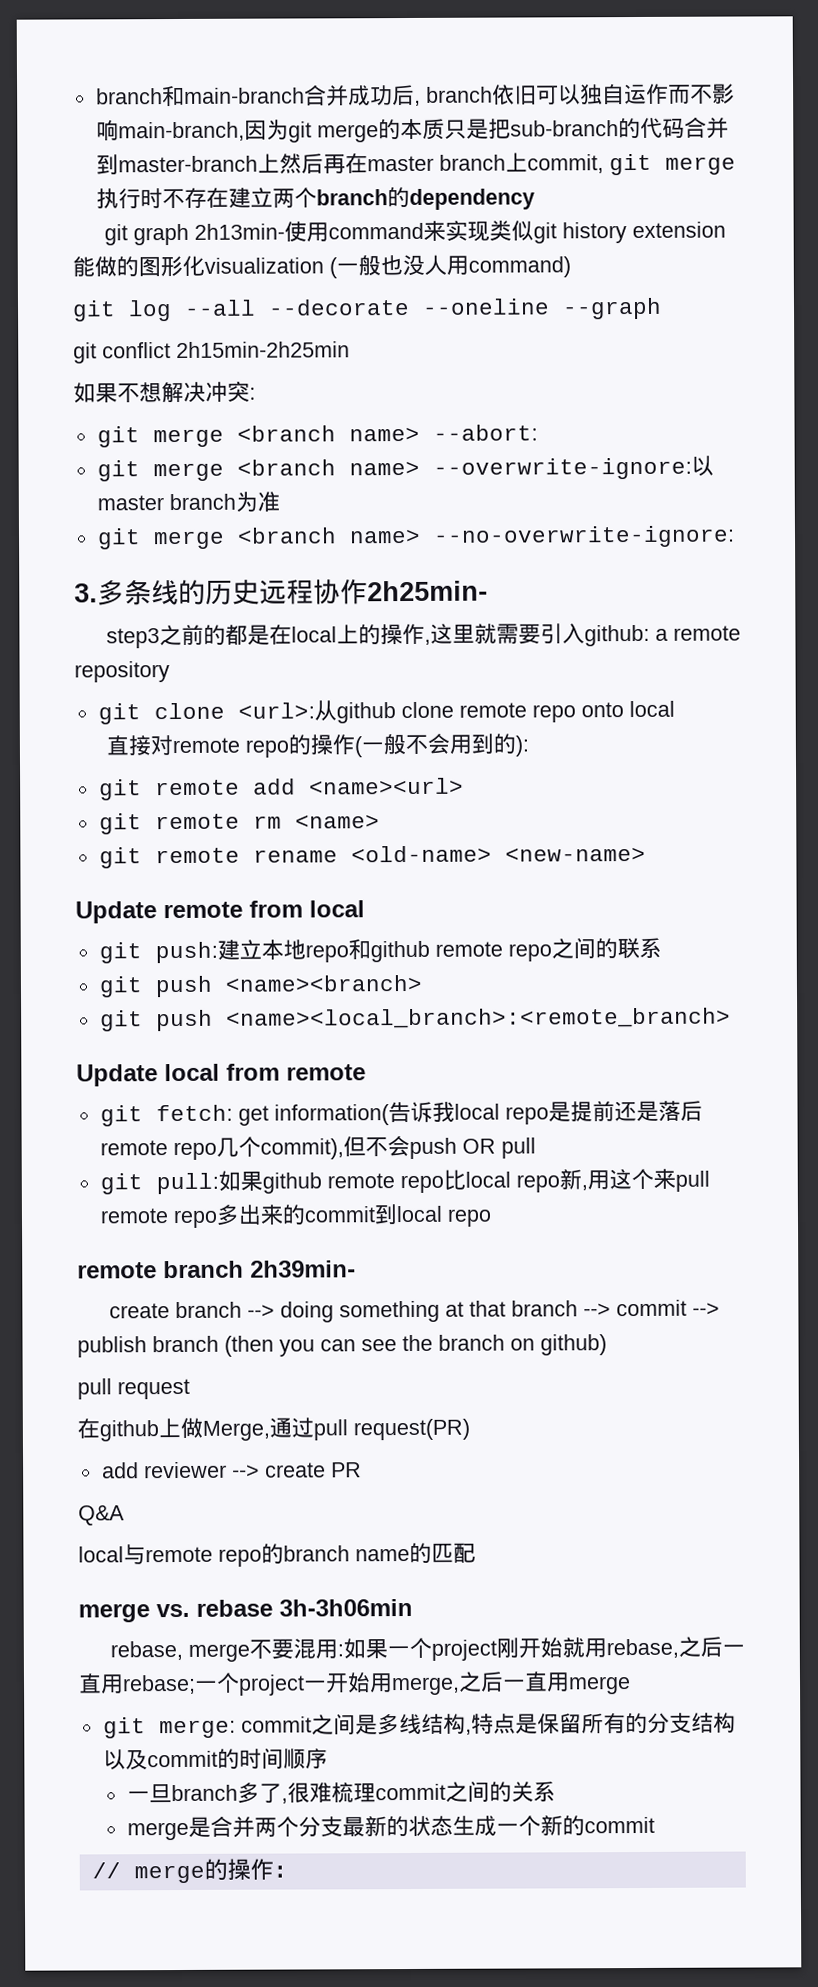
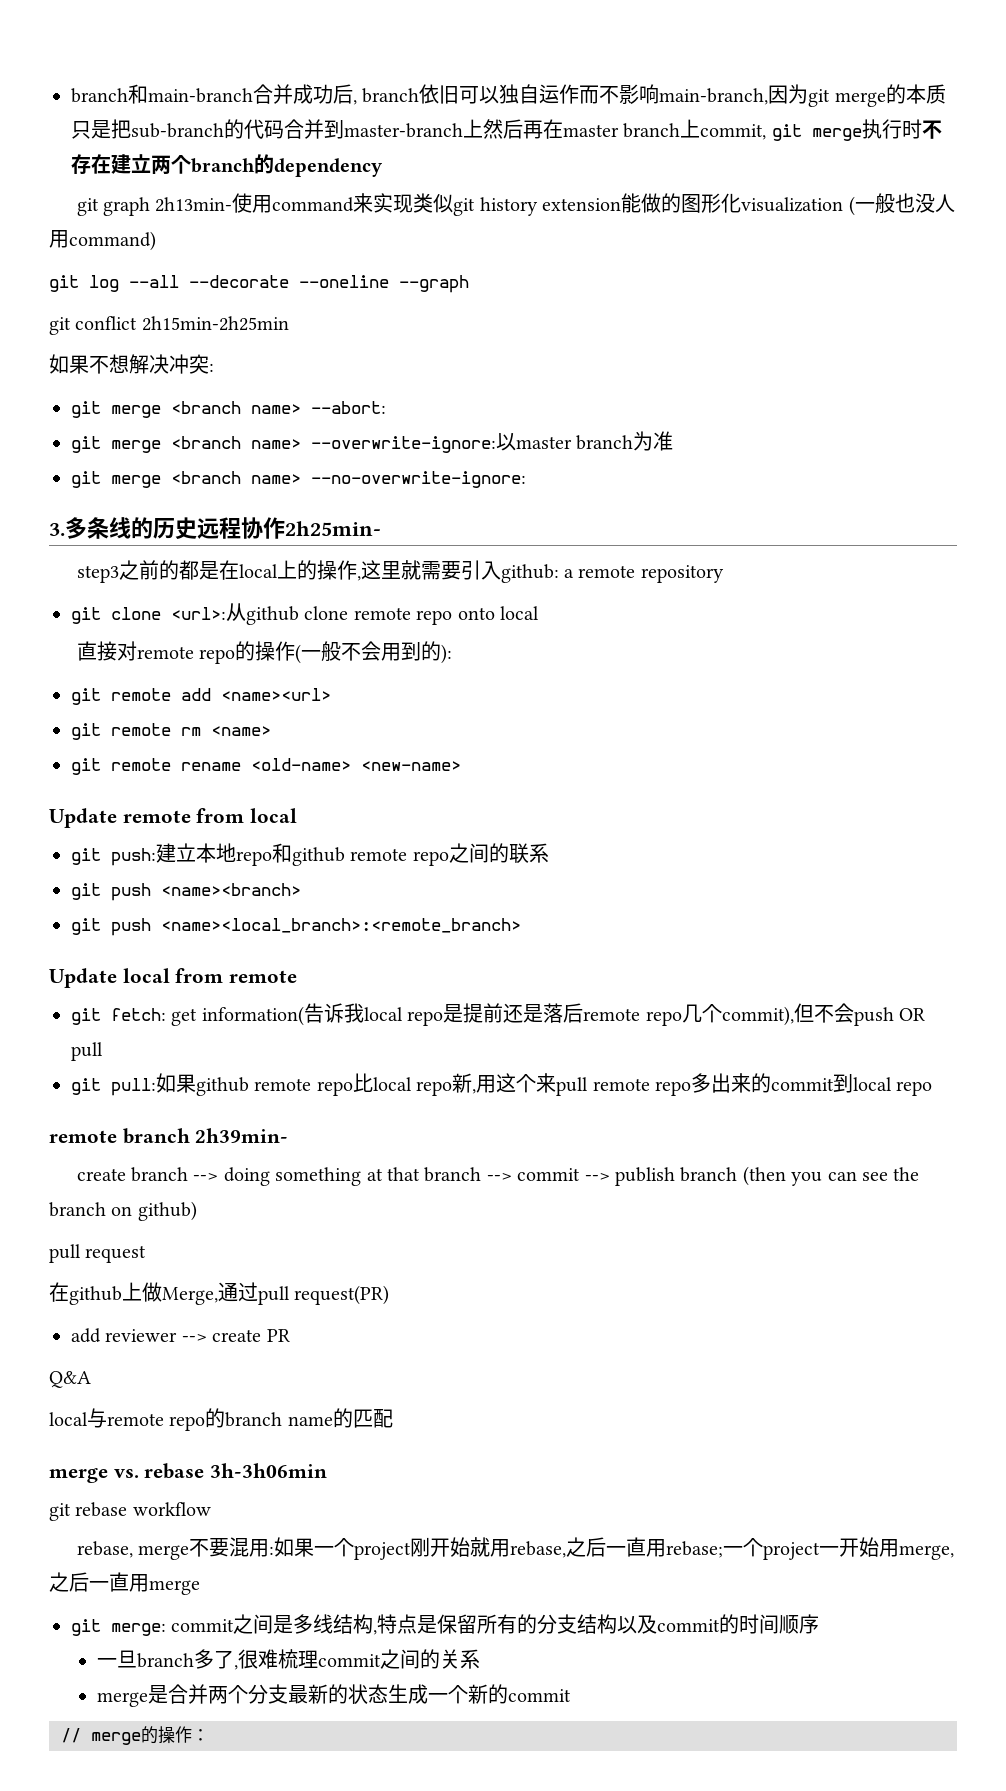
+ git rebase workflow

